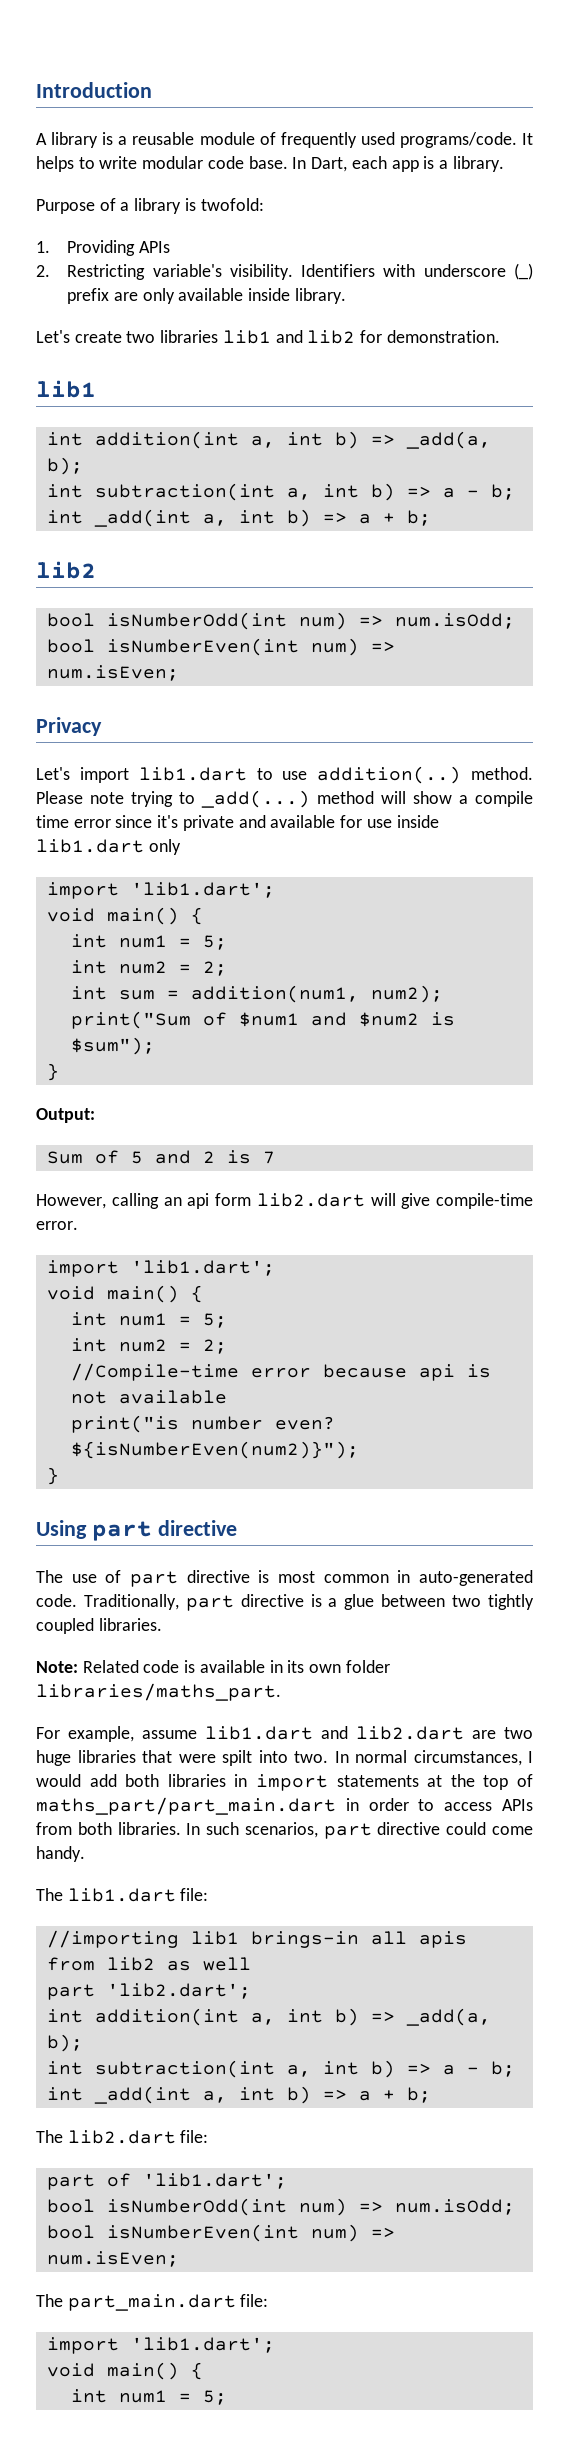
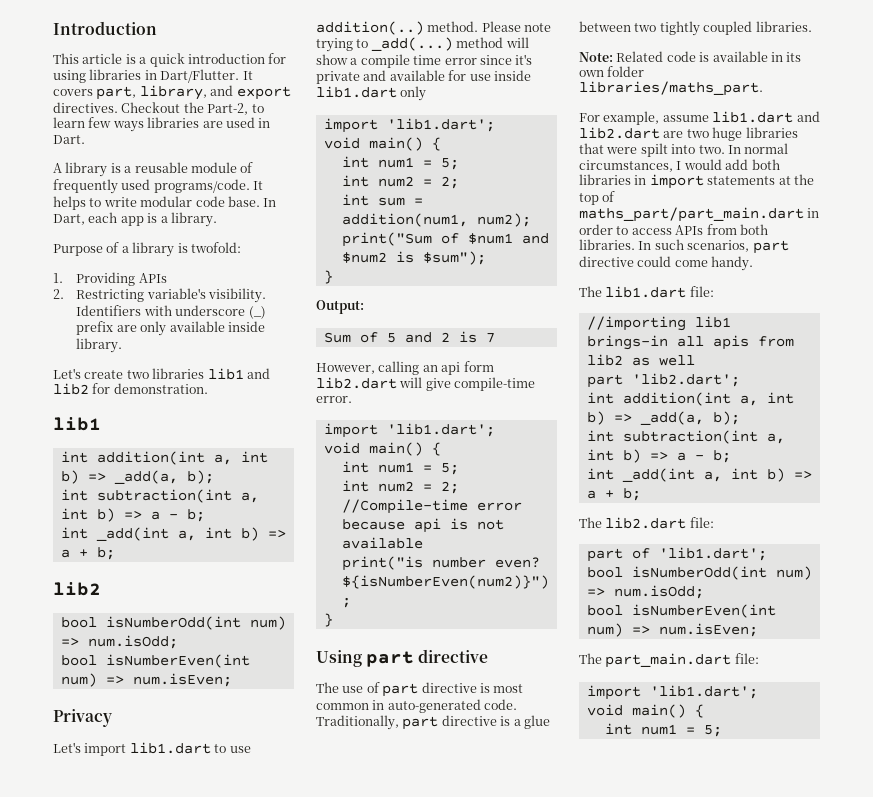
+ This article is a quick introduction for using libraries in Dart/Flutter. It covers part, library, and export directives. Checkout the Part-2, to learn few ways libraries are used in Dart.

